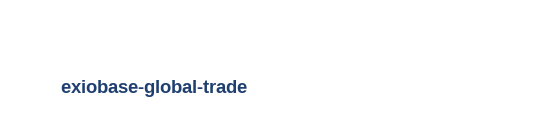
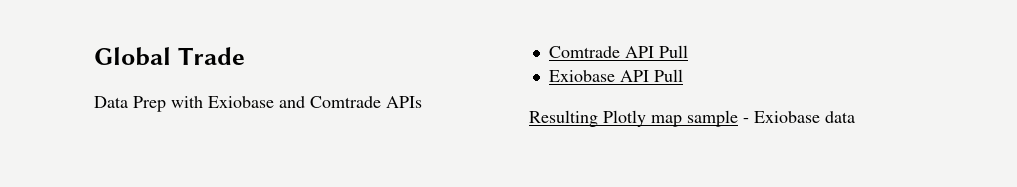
- exiobase-global-trade
+ Global Trade
+ Data Prep with Exiobase and Comtrade APIs
+ Comtrade API Pull
+ Exiobase API Pull
+ Resulting Plotly map sample - Exiobase data

